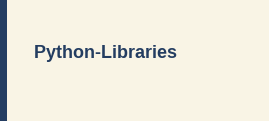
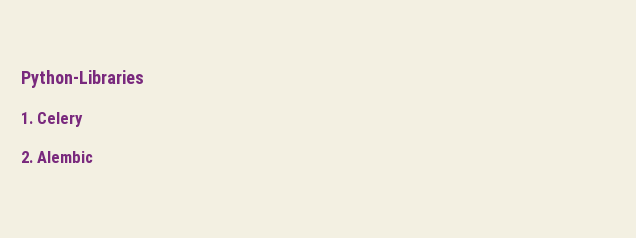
+ 1. Celery
+ 2. Alembic

